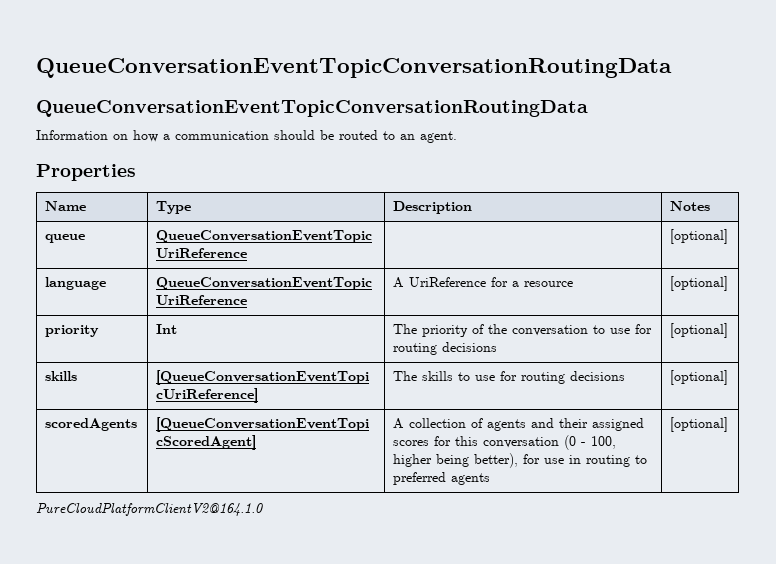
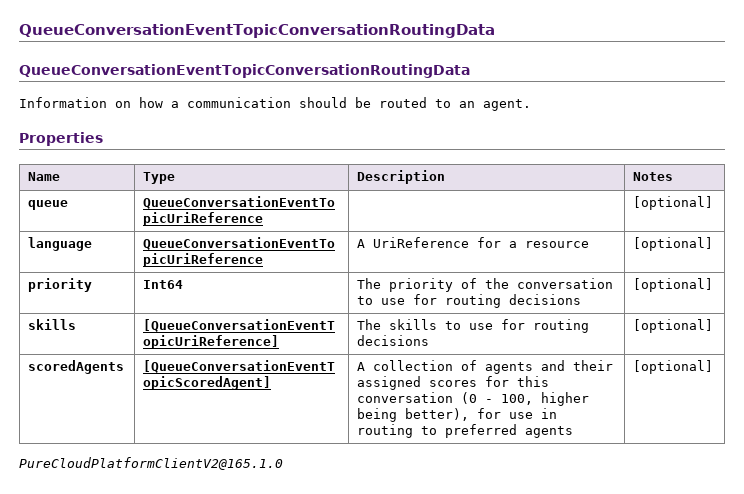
- priority | Int | The priority of the conversation to use for routing decisions | [optional]
+ priority | Int64 | The priority of the conversation to use for routing decisions | [optional]
- PureCloudPlatformClientV2@164.1.0
+ PureCloudPlatformClientV2@165.1.0

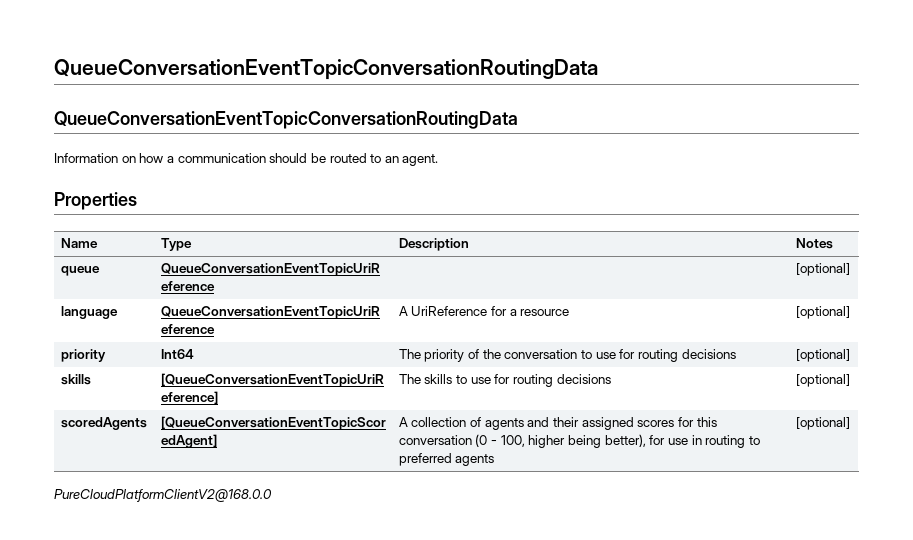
- PureCloudPlatformClientV2@165.1.0
+ PureCloudPlatformClientV2@168.0.0

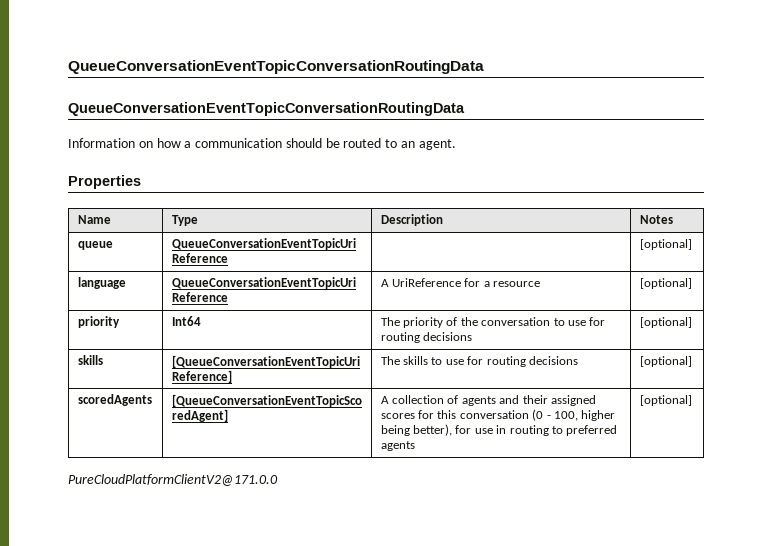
- PureCloudPlatformClientV2@168.0.0
+ PureCloudPlatformClientV2@171.0.0

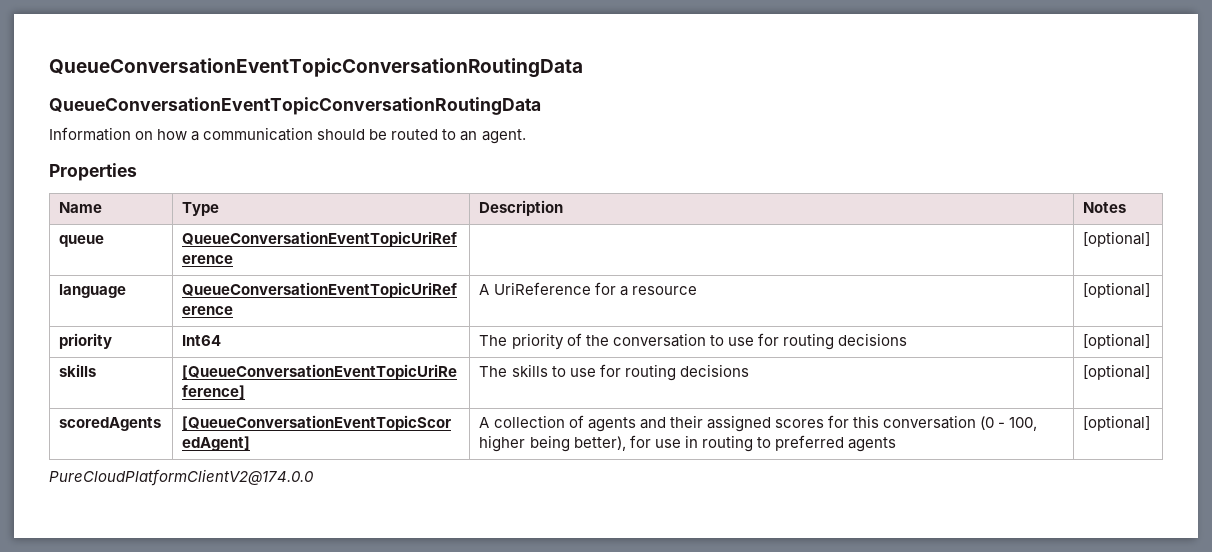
- PureCloudPlatformClientV2@171.0.0
+ PureCloudPlatformClientV2@174.0.0

